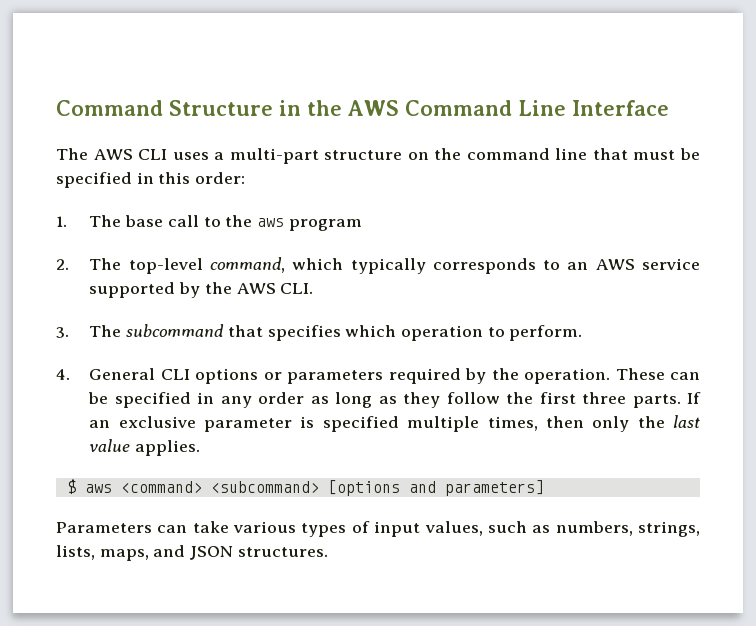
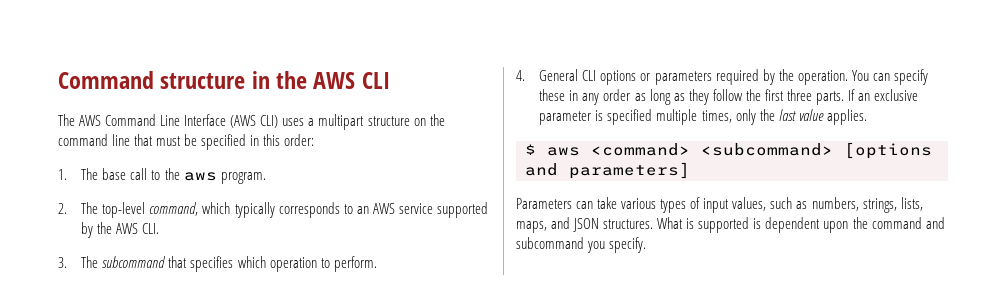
- Command Structure in the AWS Command Line Interface
- The AWS CLI uses a multi-part structure on the command line that must be specified in this order:
+ Command structure in the AWS CLI
+ The AWS Command Line Interface (AWS CLI) uses a multipart structure on the command line that must be specified in this order:
- 1. The base call to the aws program
+ 1. The base call to the aws program.
- These can be specified in any order as long as they follow the first three parts.
+ You can specify these in any order as long as they follow the first three parts.
- If an exclusive parameter is specified multiple times, then only the last value applies.
+ If an exclusive parameter is specified multiple times, only the last value applies.
+ What is supported is dependent upon the command and subcommand you specify.

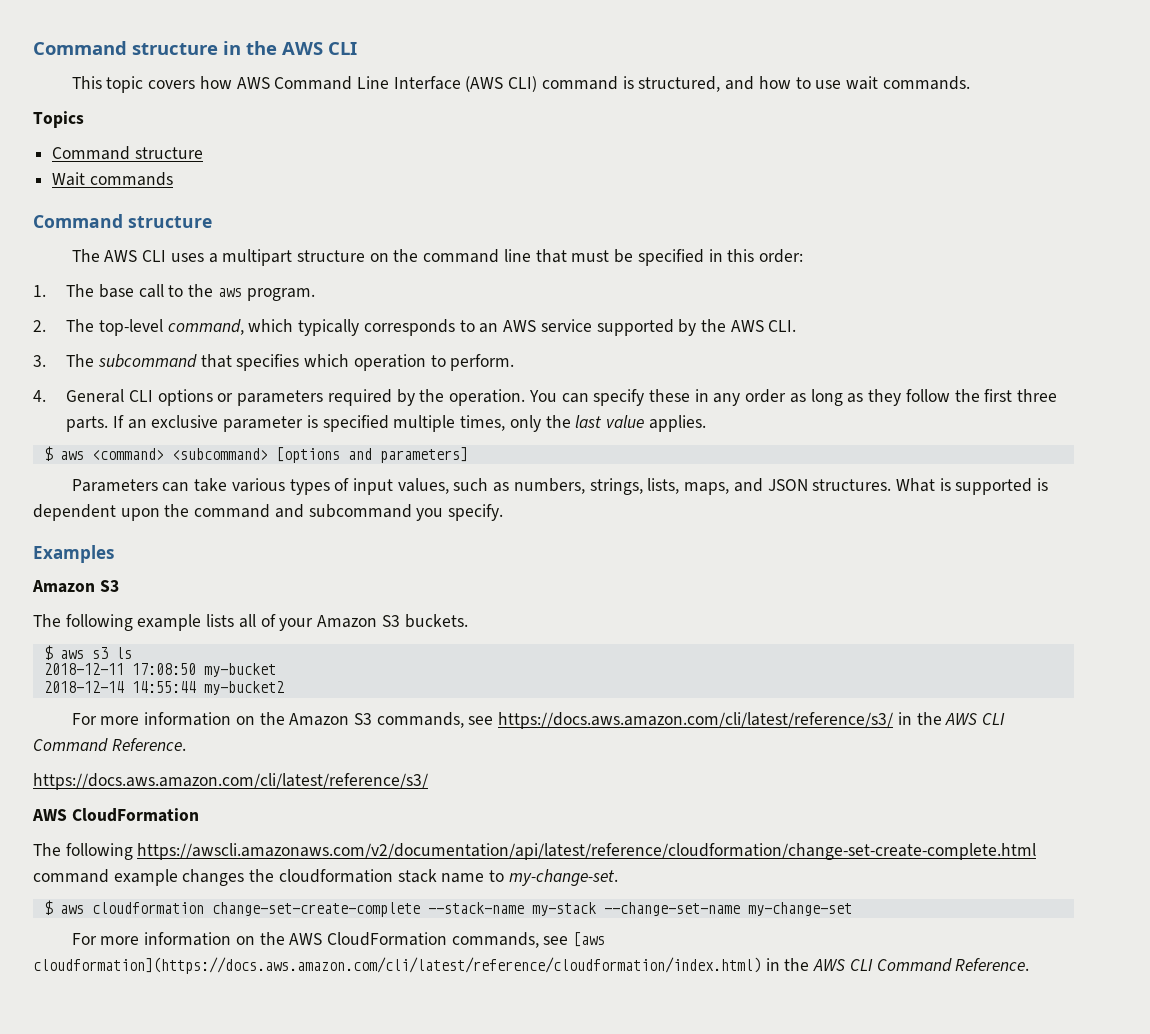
- The AWS Command Line Interface (AWS CLI) uses a multipart structure on the command line that must be specified in this order:
+ This topic covers how AWS Command Line Interface (AWS CLI) command is structured, and how to use wait commands.
+ Topics
+ Command structure
+ Wait commands
+ Command structure
+ The AWS CLI uses a multipart structure on the command line that must be specified in this order:
+ Examples
+ Amazon S3
+ The following example lists all of your Amazon S3 buckets.
+ $ aws s3 ls
+ 2018-12-11 17:08:50 my-bucket
+ 2018-12-14 14:55:44 my-bucket2
+ For more information on the Amazon S3 commands, see https://docs.aws.amazon.com/cli/latest/reference/s3/ in the AWS CLI Command Reference.
+ https://docs.aws.amazon.com/cli/latest/reference/s3/
+ AWS CloudFormation
+ The following https://awscli.amazonaws.com/v2/documentation/api/latest/reference/cloudformation/change-set-create-complete.html command example changes the cloudformation stack name to my-change-set.
+ $ aws cloudformation change-set-create-complete --stack-name my-stack --change-set-name my-change-set
+ For more information on the AWS CloudFormation commands, see [aws cloudformation](https://docs.aws.amazon.com/cli/latest/reference/cloudformation/index.html) in the AWS CLI Command Reference.

